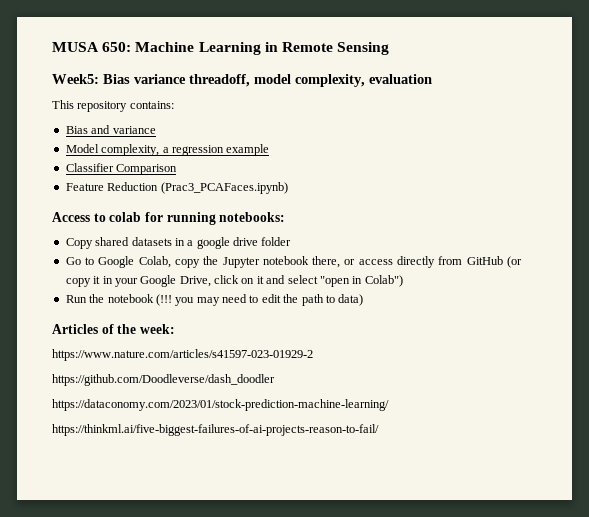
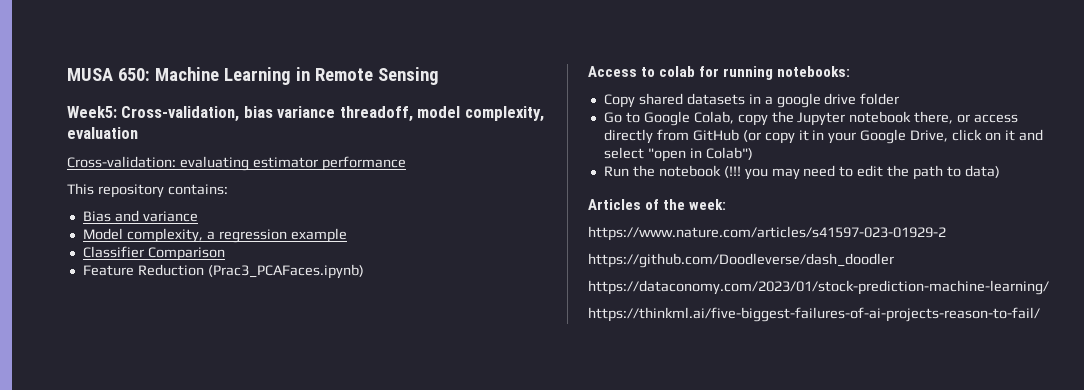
- Week5: Bias variance threadoff, model complexity, evaluation
+ Week5: Cross-validation, bias variance threadoff, model complexity, evaluation
+ Cross-validation: evaluating estimator performance

